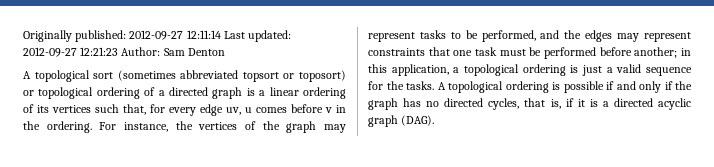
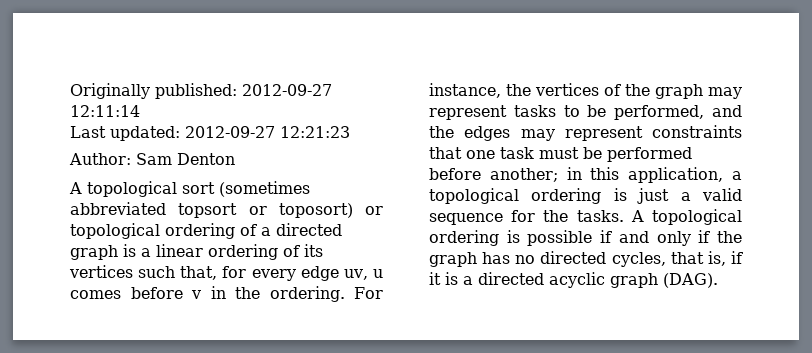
- Originally published: 2012-09-27 12:11:14 Last updated: 2012-09-27 12:21:23 Author: Sam Denton
+ Originally published: 2012-09-27 12:11:14
+ Last updated: 2012-09-27 12:21:23
+ Author: Sam Denton

